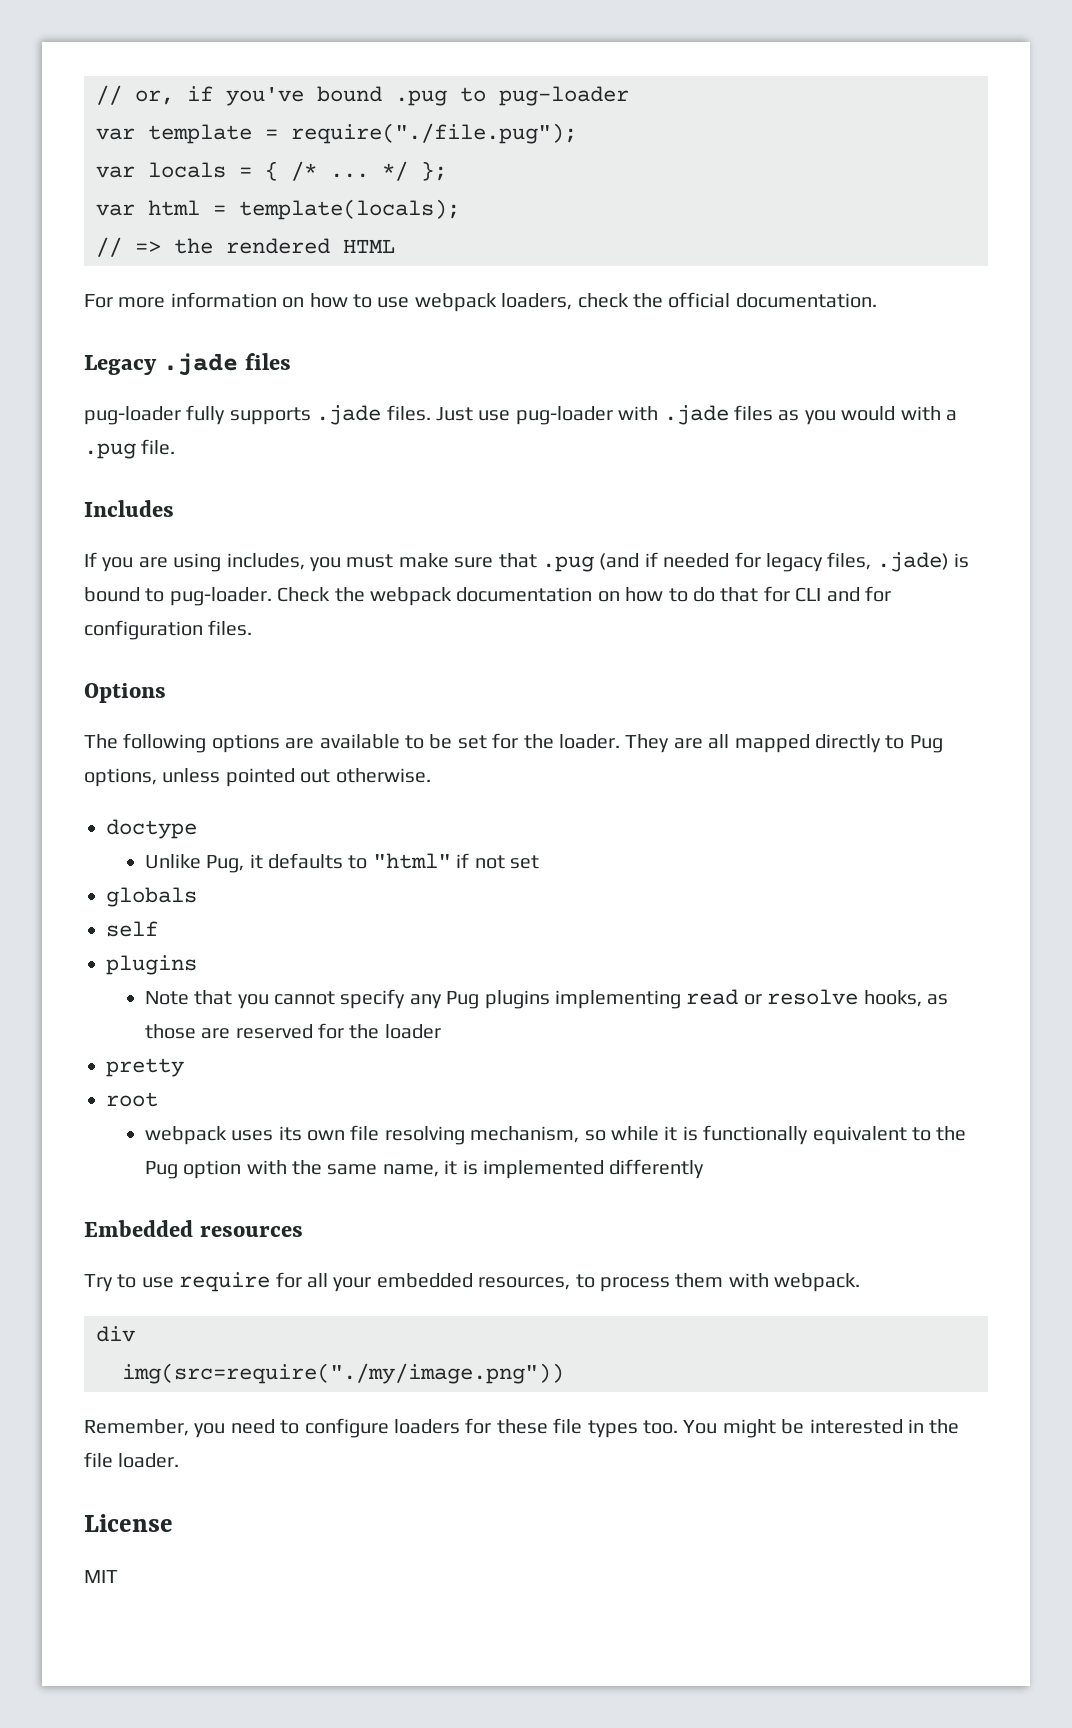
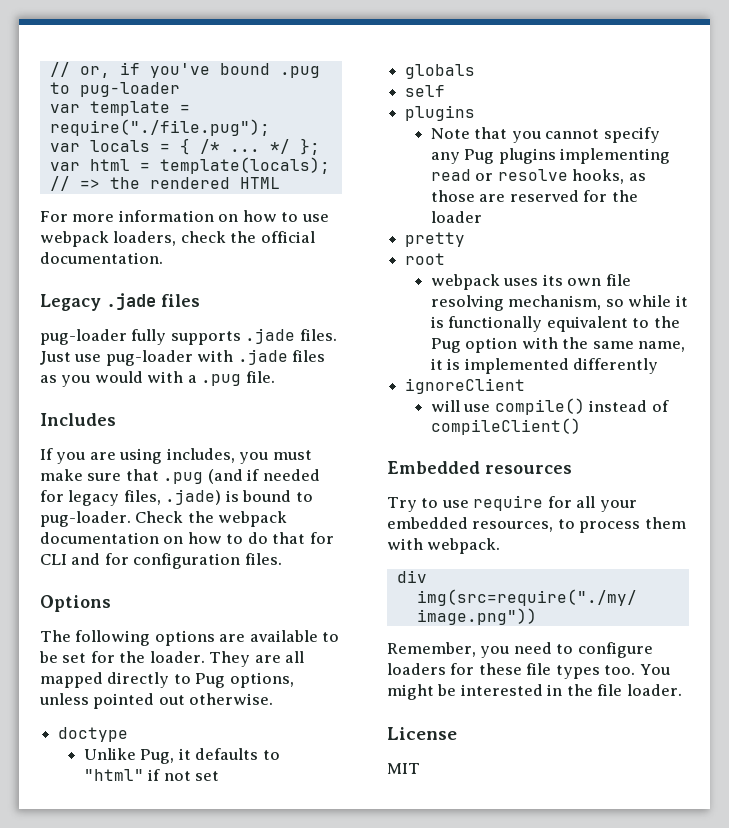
+ ignoreClient
+ will use compile() instead of compileClient()

